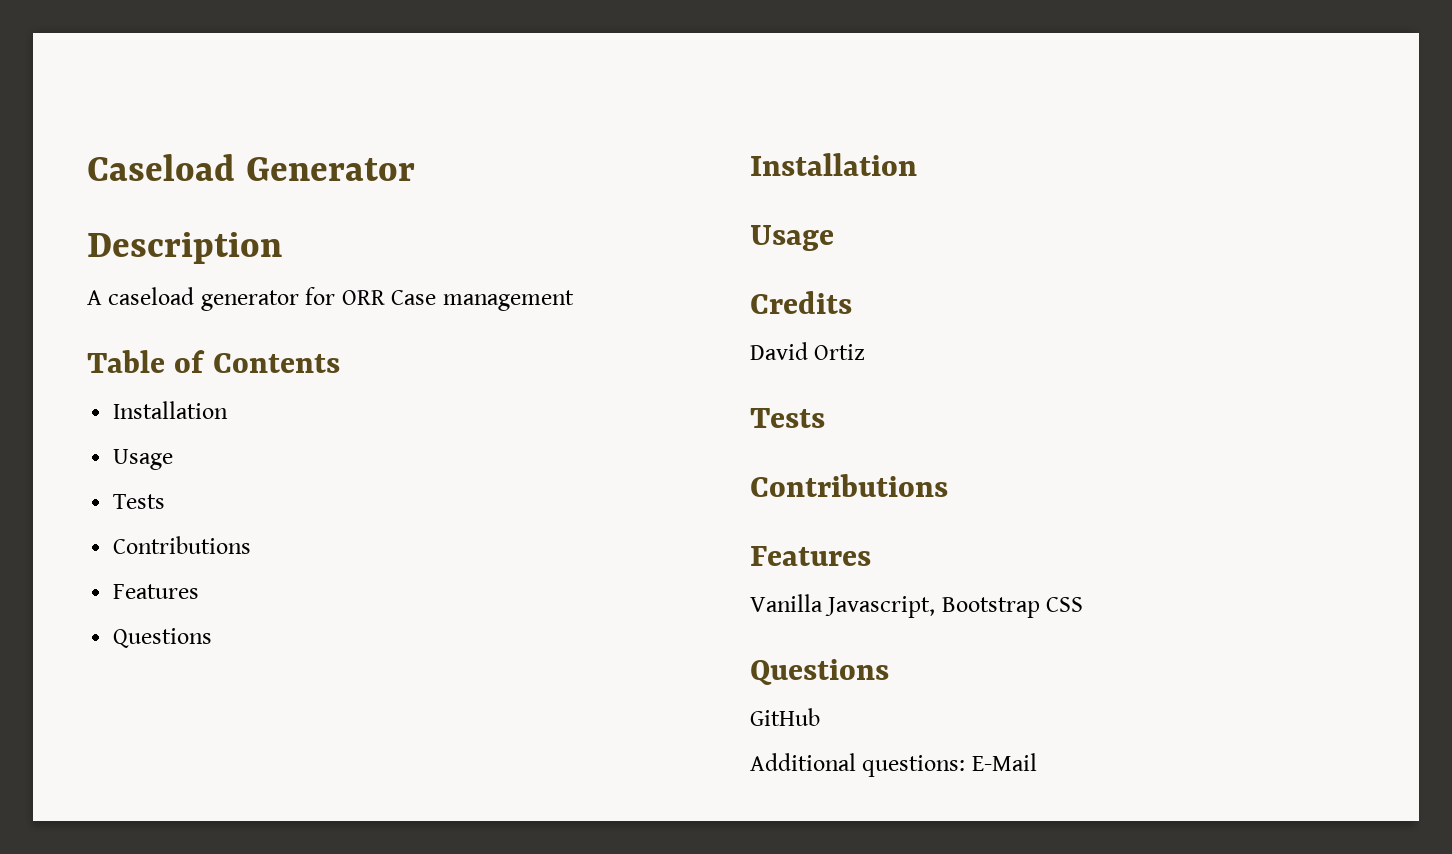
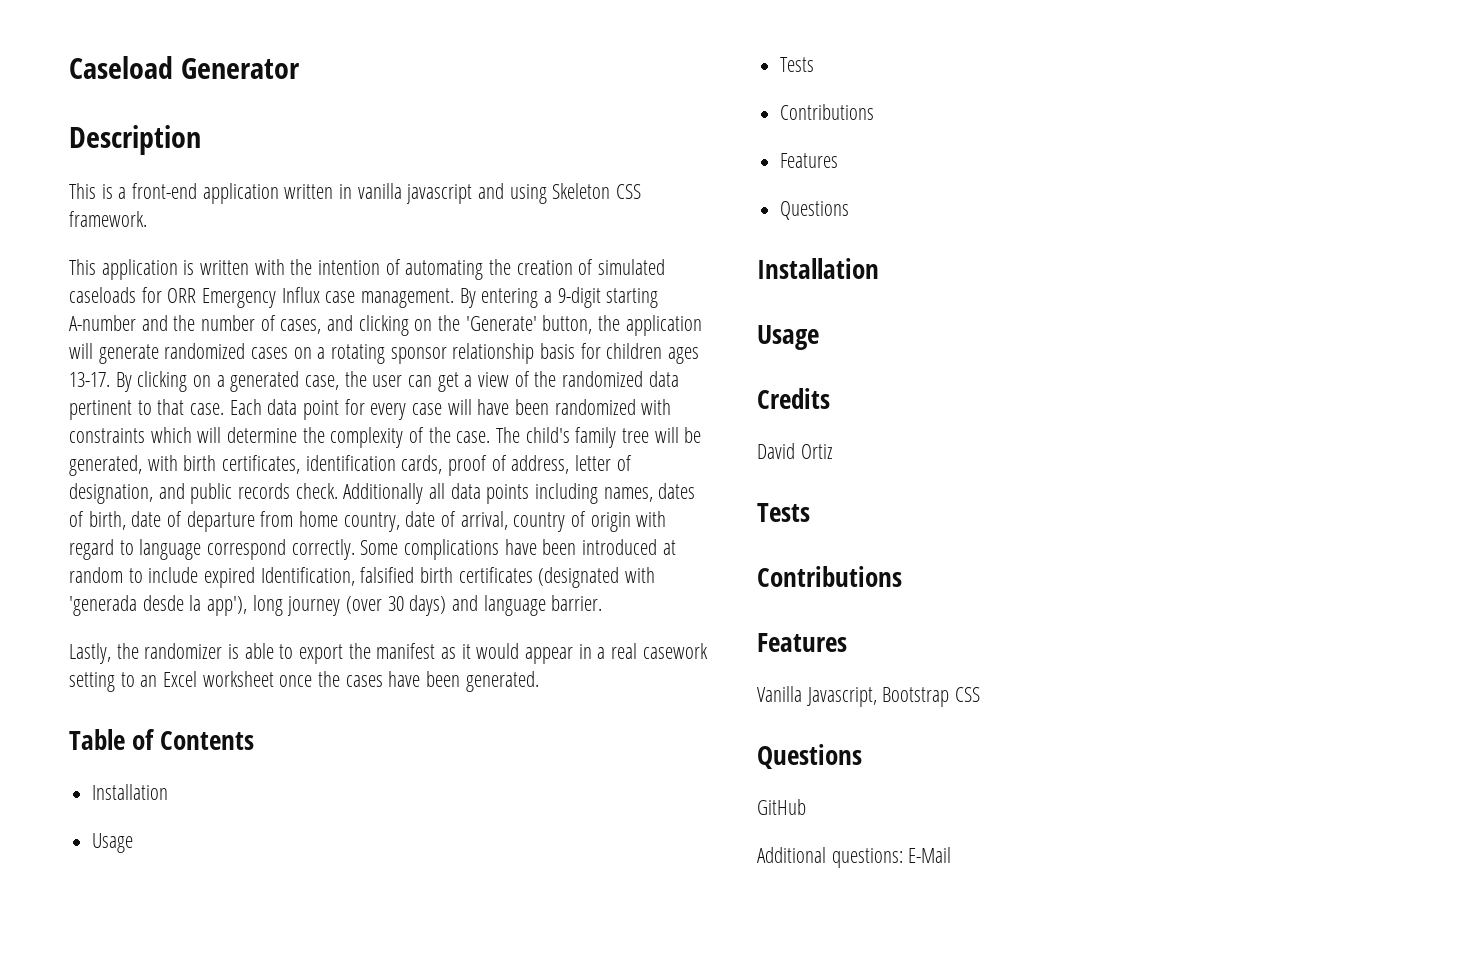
- A caseload generator for ORR Case management
+ This is a front-end application written in vanilla javascript and using Skeleton CSS framework.
+ This application is written with the intention of automating the creation of simulated caseloads for ORR Emergency Influx case management. By entering a 9-digit starting A-number and the number of cases, and clicking on the 'Generate' button, the application will generate randomized cases on a rotating sponsor relationship basis for children ages 13-17. By clicking on a generated case, the user can get a view of the randomized data pertinent to that case. Each data point for every case will have been randomized with constraints which will determine the complexity of the case. The child's family tree will be generated, with birth certificates, identification cards, proof of address, letter of designation, and public records check. Additionally all data points including names, dates of birth, date of departure from home country, date of arrival, country of origin with regard to language correspond correctly. Some complications have been introduced at random to include expired Identification, falsified birth certificates (designated with 'generada desde la app'), long journey (over 30 days) and language barrier.
+ Lastly, the randomizer is able to export the manifest as it would appear in a real casework setting to an Excel worksheet once the cases have been generated.

